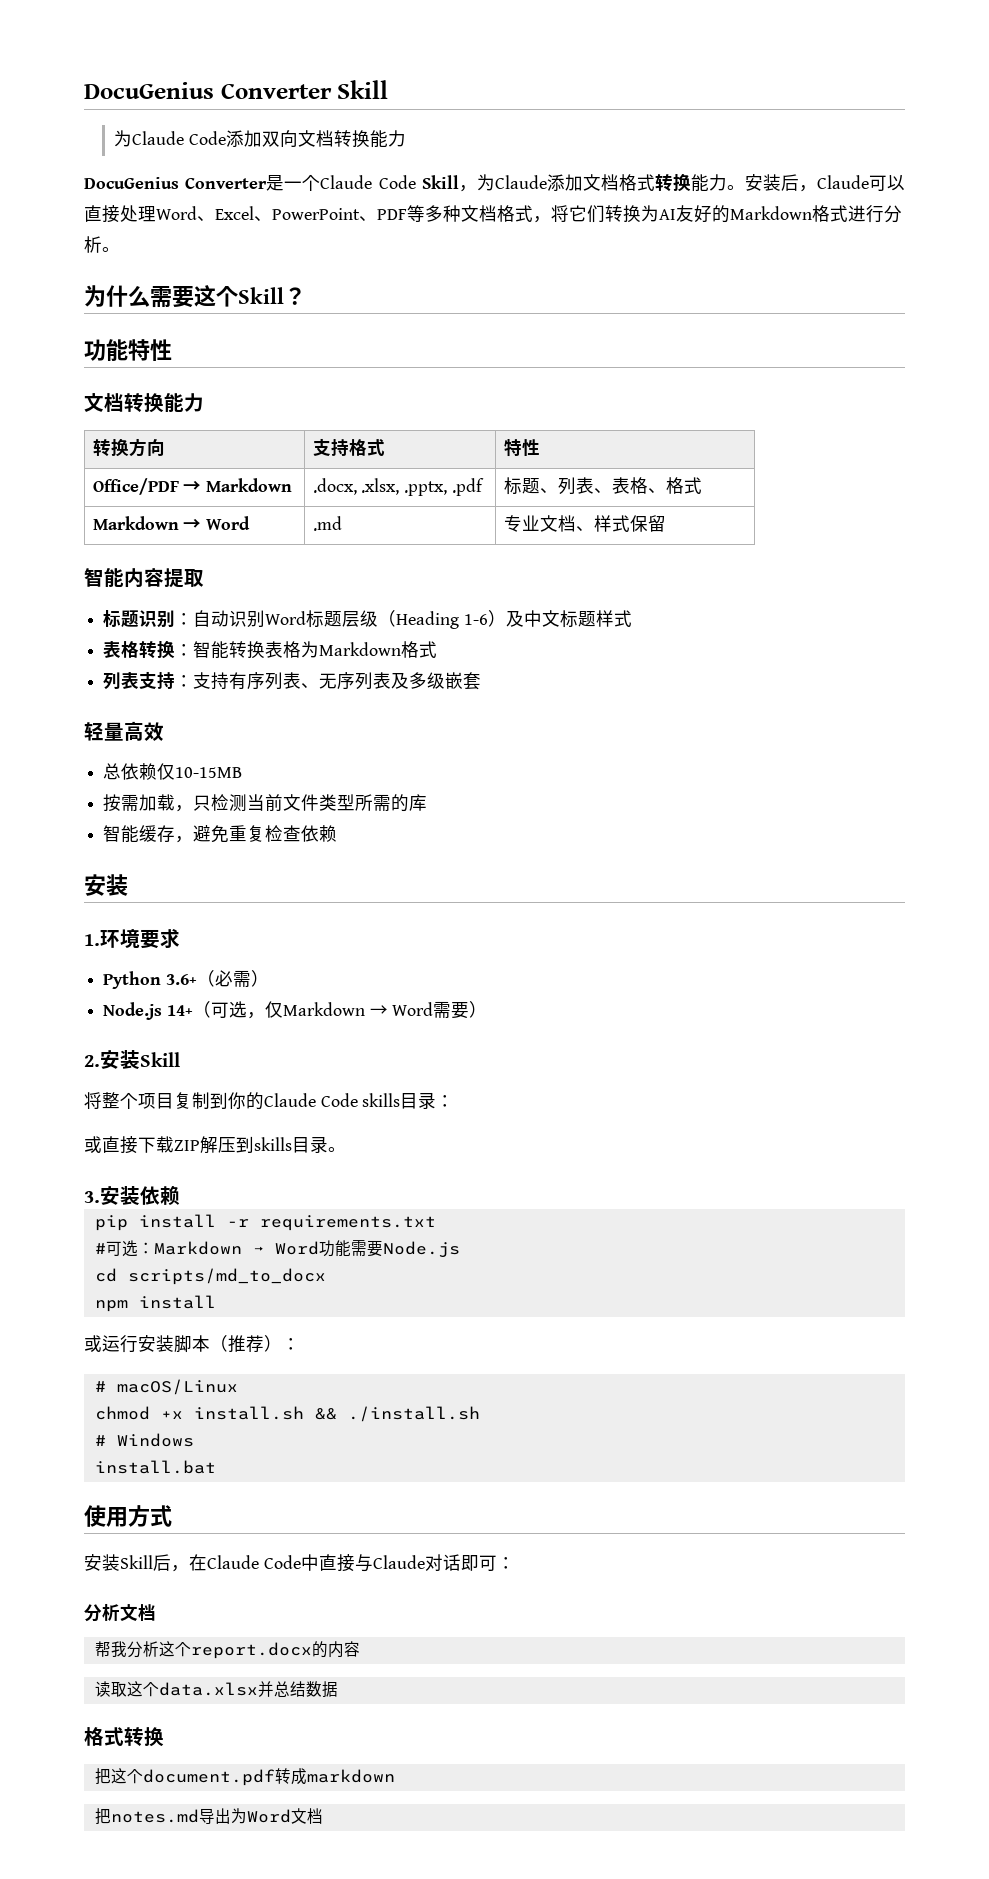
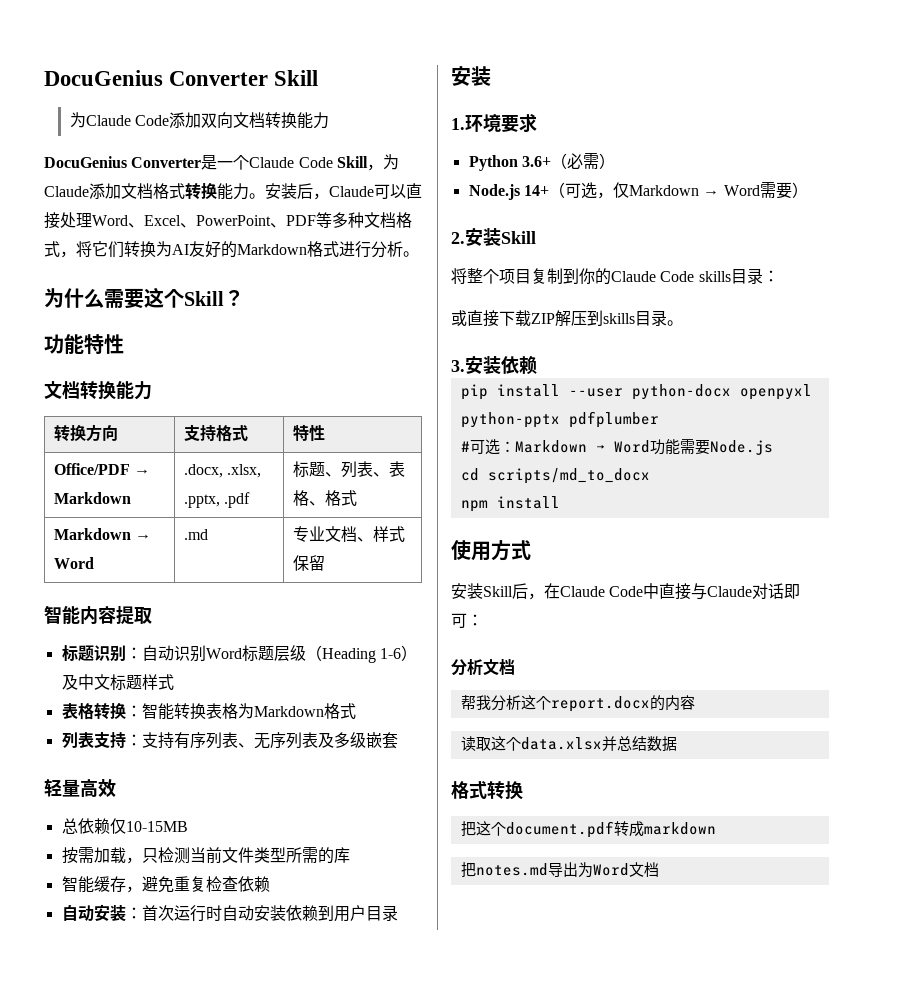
+ 自动安装：首次运行时自动安装依赖到用户目录
- pip install -r requirements.txt
+ pip install --user python-docx openpyxl python-pptx pdfplumber
- 或运行安装脚本（推荐）：
- # macOS/Linux
- chmod +x install.sh && ./install.sh
- # Windows
- install.bat

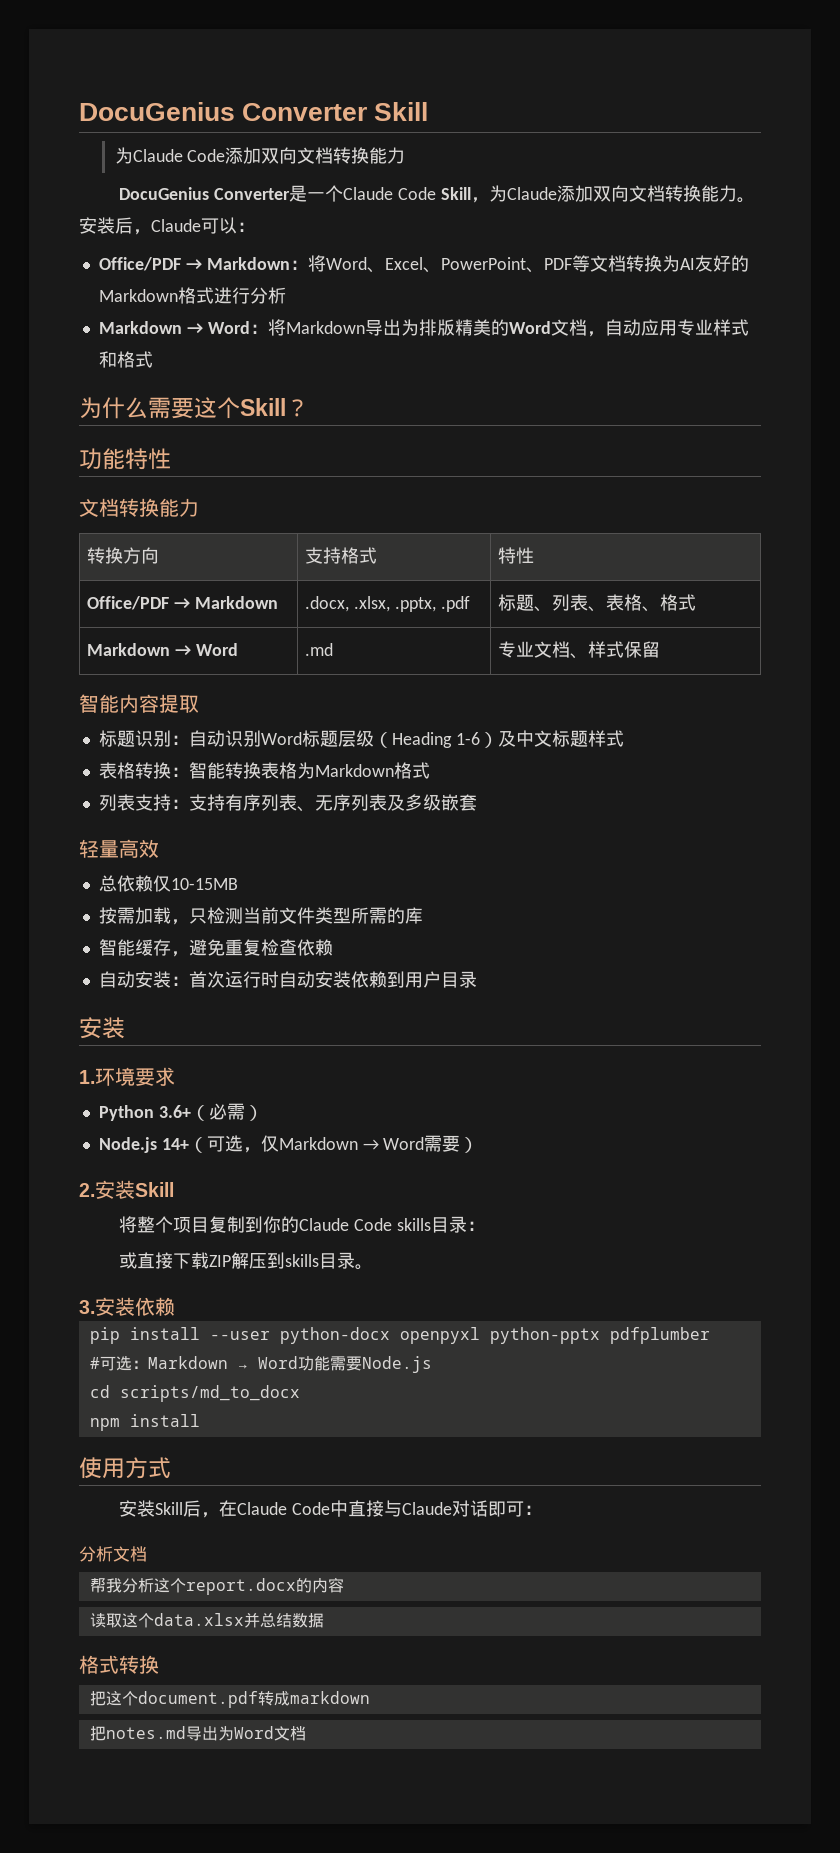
- DocuGenius Converter是一个Claude Code Skill，为Claude添加文档格式转换能力。
+ DocuGenius Converter是一个Claude Code Skill，为Claude添加双向文档转换能力。
- 安装后，Claude可以直接处理Word、Excel、PowerPoint、PDF等多种文档格式，将它们转换为AI友好的Markdown格式进行分析。
+ 安装后，Claude可以：
+ Office/PDF → Markdown：将Word、Excel、PowerPoint、PDF等文档转换为AI友好的Markdown格式进行分析
+ Markdown → Word：将Markdown导出为排版精美的Word文档，自动应用专业样式和格式

